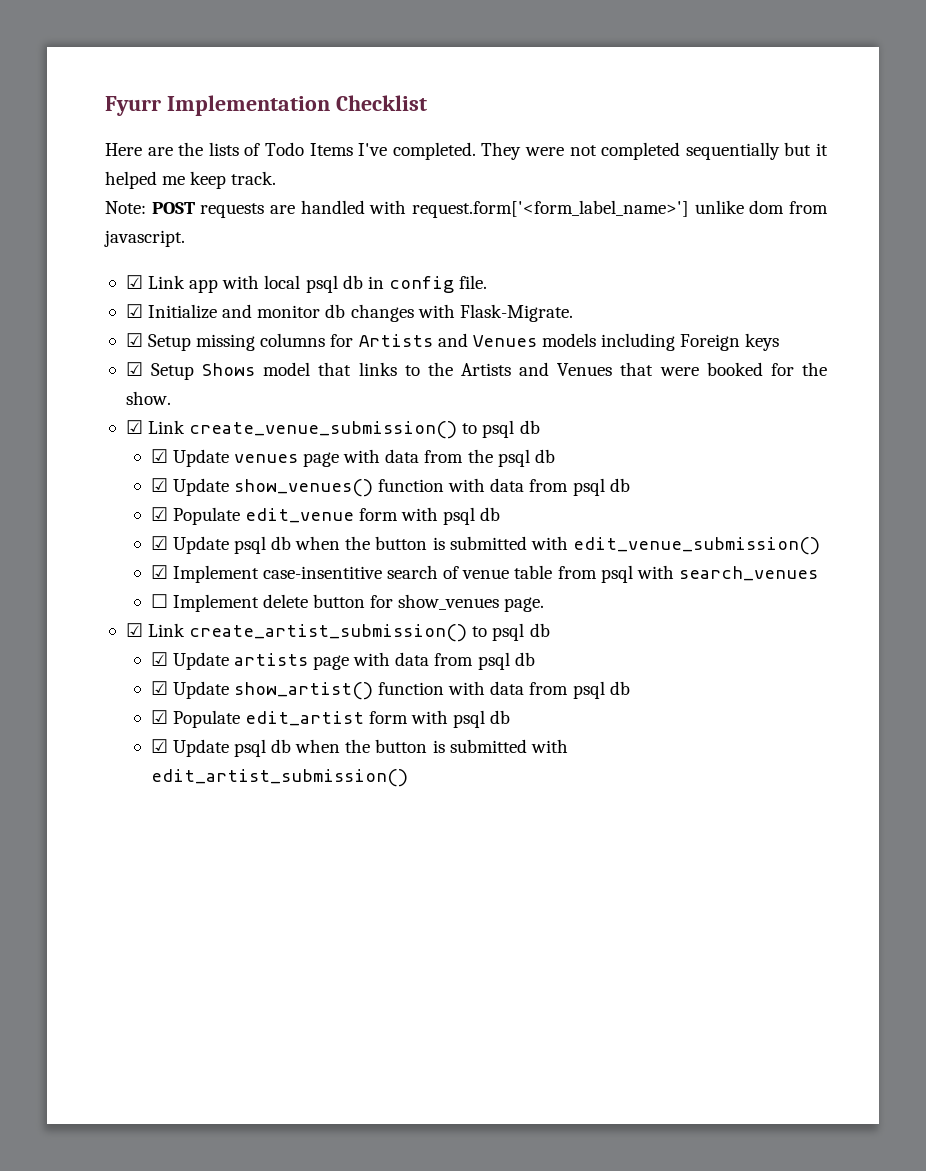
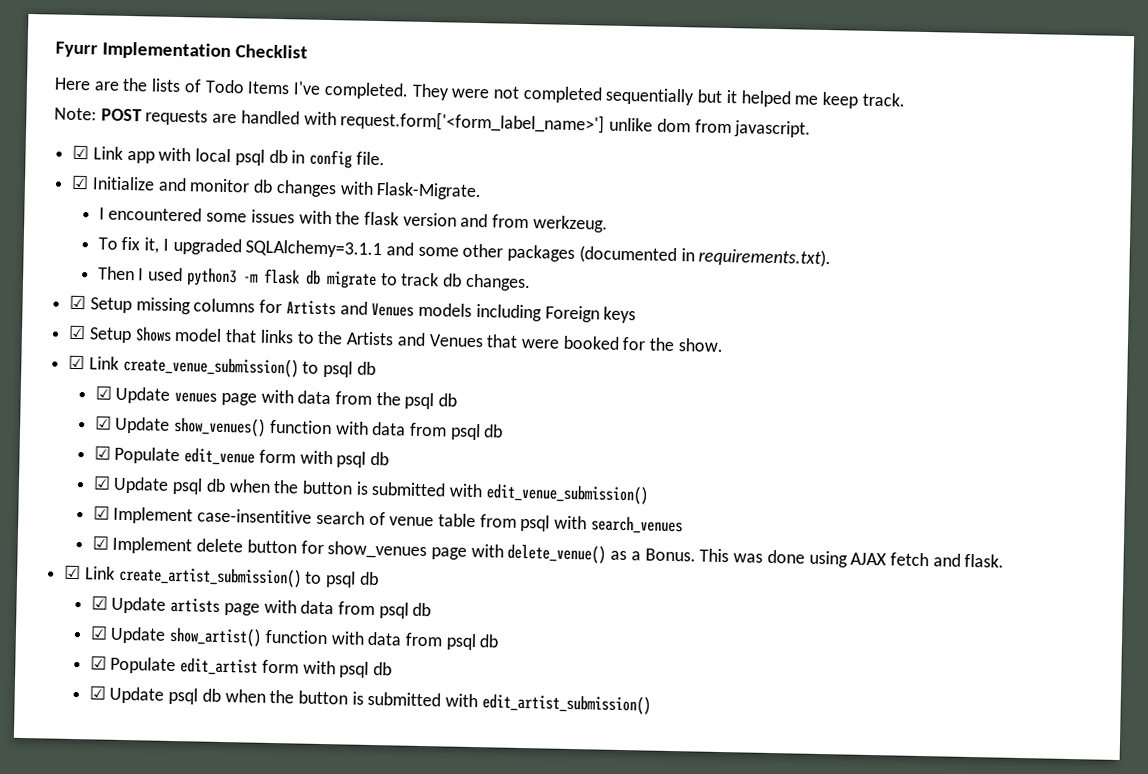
+ I encountered some issues with the flask version and from werkzeug.
+ To fix it, I upgraded SQLAlchemy=3.1.1 and some other packages (documented in requirements.txt).
+ Then I used python3 -m flask db migrate to track db changes.
- ☐ Implement delete button for show_venues page.
+ ☑ Implement delete button for show_venues page with delete_venue() as a Bonus. This was done using AJAX fetch and flask.

